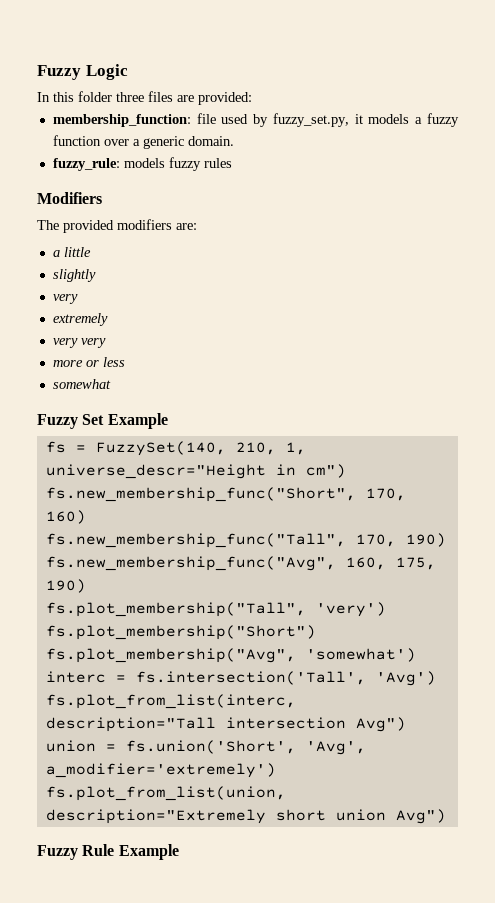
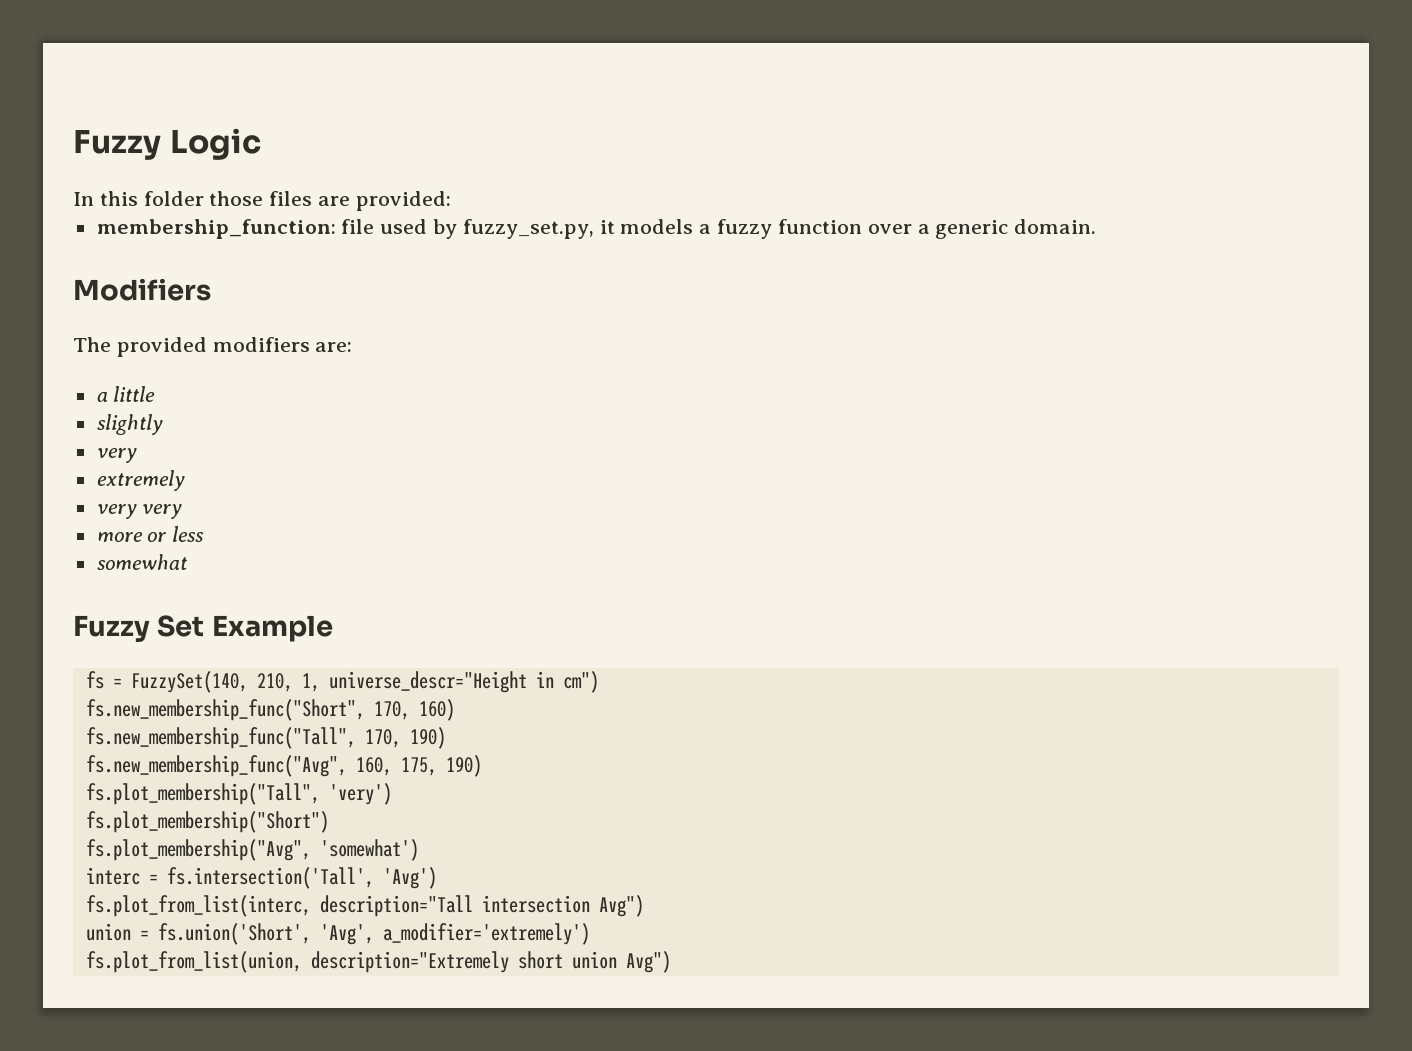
- In this folder three files are provided:
+ In this folder those files are provided:
- fuzzy_rule: models fuzzy rules
- Fuzzy Rule Example

